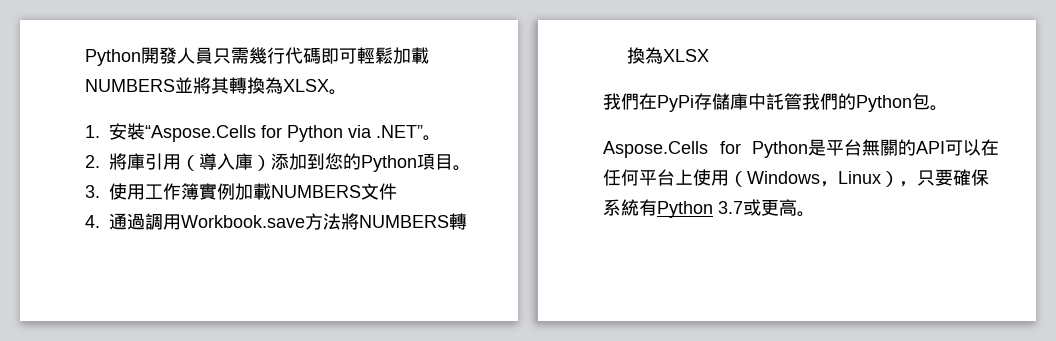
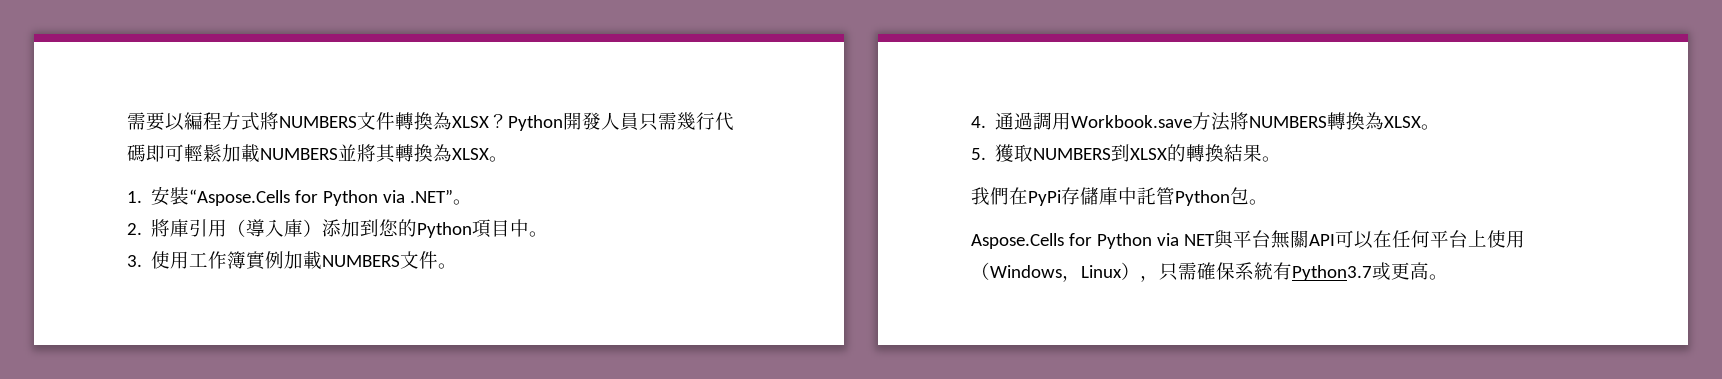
+ 需要以編程方式將NUMBERS文件轉換為XLSX？
- 2.將庫引用（導入庫）添加到您的Python項目。
+ 2.將庫引用（導入庫）添加到您的Python項目中。
- 3.使用工作簿實例加載NUMBERS文件
+ 3.使用工作簿實例加載NUMBERS文件。
- 4.通過調用Workbook.save方法將NUMBERS轉換為XLSX
+ 4.通過調用Workbook.save方法將NUMBERS轉換為XLSX。
+ 5.獲取NUMBERS到XLSX的轉換結果。
- 我們在PyPi存儲庫中託管我們的Python包。
+ 我們在PyPi存儲庫中託管Python包。
- Aspose.Cells for Python是平台無關的API可以在任何平台上使用（Windows，Linux），只要確保系統有Python 3.7或更高。
+ Aspose.Cells for Python via NET與平台無關API可以在任何平台上使用（Windows，Linux），只需確保系統有Python3.7或更高。

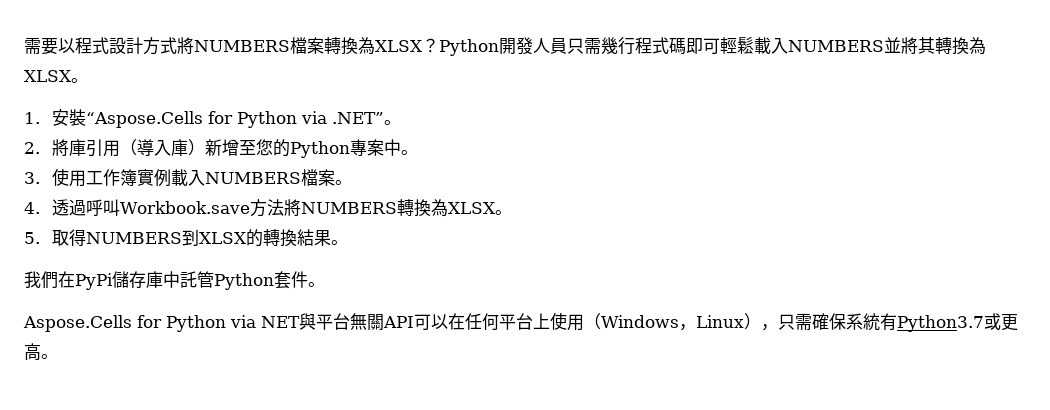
- 需要以編程方式將NUMBERS文件轉換為XLSX？
+ 需要以程式設計方式將NUMBERS檔案轉換為XLSX？
- Python開發人員只需幾行代碼即可輕鬆加載NUMBERS並將其轉換為XLSX。
+ Python開發人員只需幾行程式碼即可輕鬆載入NUMBERS並將其轉換為XLSX。
- 2.將庫引用（導入庫）添加到您的Python項目中。
+ 2.將庫引用（導入庫）新增至您的Python專案中。
- 3.使用工作簿實例加載NUMBERS文件。
+ 3.使用工作簿實例載入NUMBERS檔案。
- 4.通過調用Workbook.save方法將NUMBERS轉換為XLSX。
+ 4.透過呼叫Workbook.save方法將NUMBERS轉換為XLSX。
- 5.獲取NUMBERS到XLSX的轉換結果。
+ 5.取得NUMBERS到XLSX的轉換結果。
- 我們在PyPi存儲庫中託管Python包。
+ 我們在PyPi儲存庫中託管Python套件。

